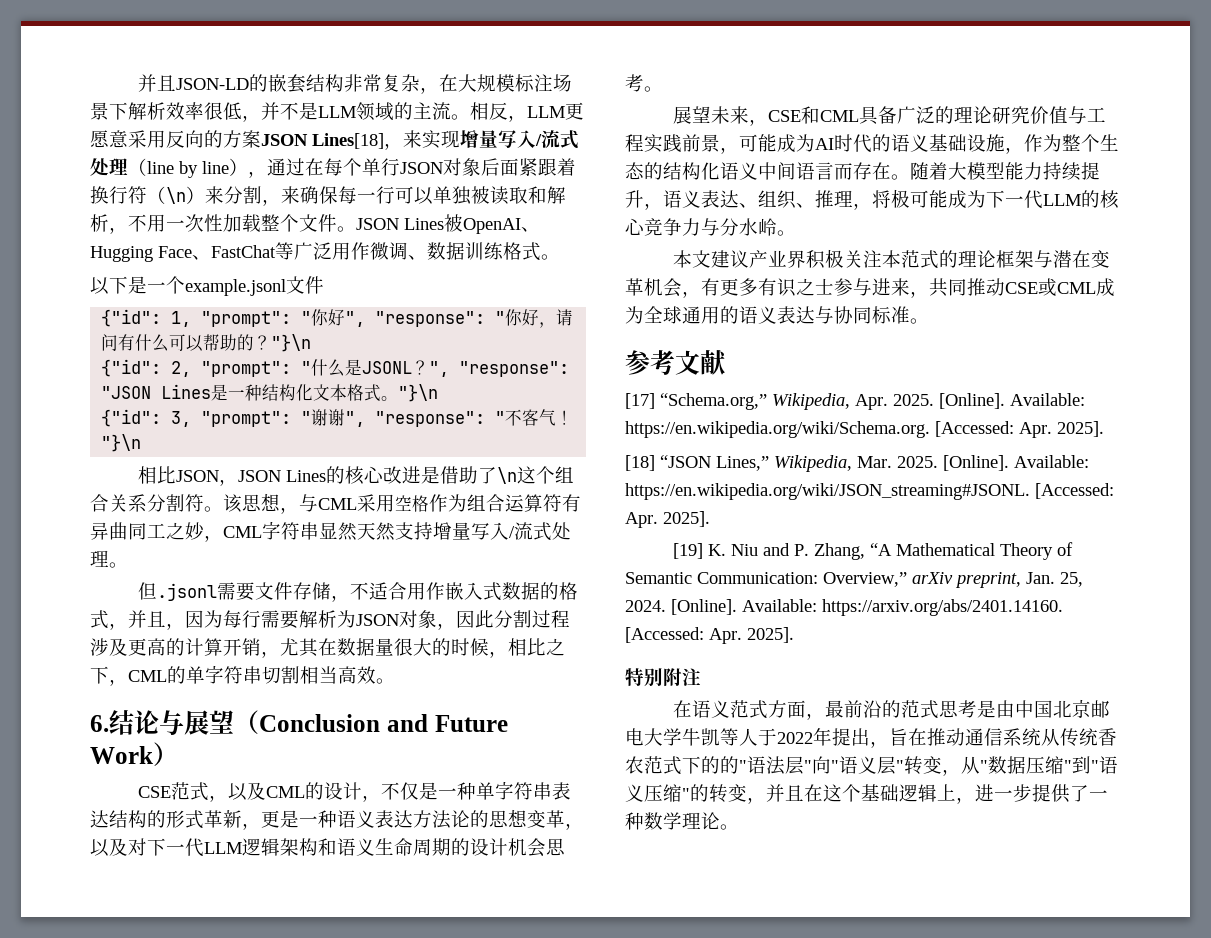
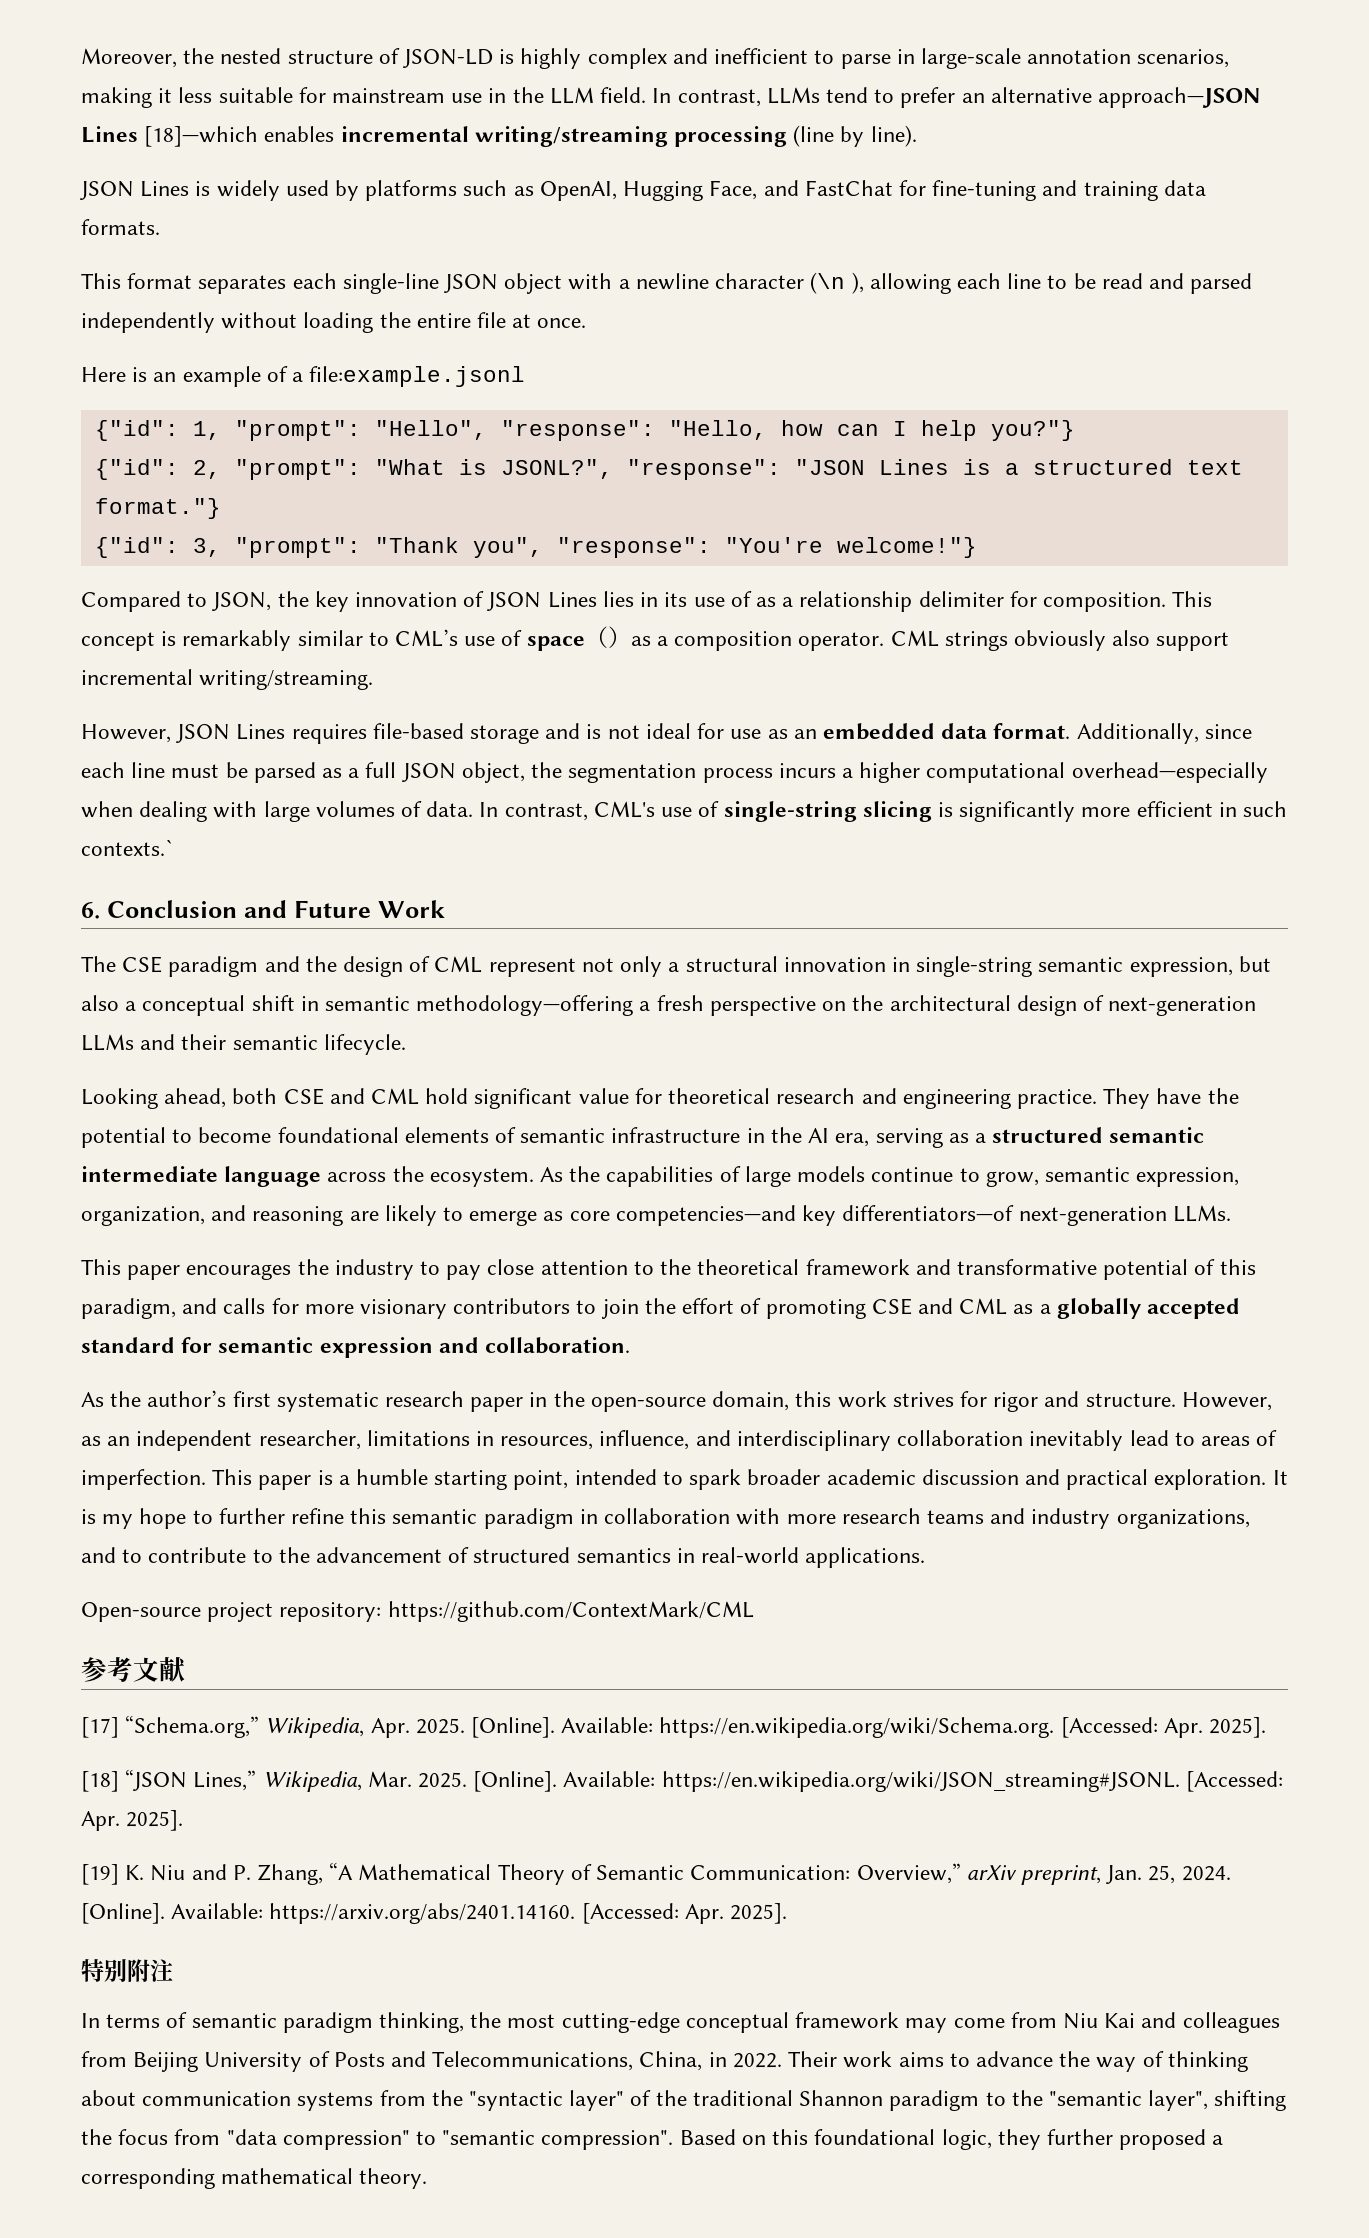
- 并且JSON-LD的嵌套结构非常复杂，在大规模标注场景下解析效率很低，并不是LLM领域的主流。相反，LLM更愿意采用反向的方案JSON Lines[18]，来实现增量写入/流式处理（line by line），通过在每个单行JSON对象后面紧跟着换行符（\n）来分割，来确保每一行可以单独被读取和解析，不用一次性加载整个文件。JSON Lines被OpenAI、Hugging Face、FastChat等广泛用作微调、数据训练格式。
- 以下是一个example.jsonl文件
- {"id": 1, "prompt": "你好", "response": "你好，请问有什么可以帮助的？"}\n
- {"id": 2, "prompt": "什么是JSONL？", "response": "JSON Lines是一种结构化文本格式。"}\n
- {"id": 3, "prompt": "谢谢", "response": "不客气！"}\n
- 相比JSON，JSON Lines的核心改进是借助了\n这个组合关系分割符。该思想，与CML采用空格作为组合运算符有异曲同工之妙，CML字符串显然天然支持增量写入/流式处理。
- 但.jsonl需要文件存储，不适合用作嵌入式数据的格式，并且，因为每行需要解析为JSON对象，因此分割过程涉及更高的计算开销，尤其在数据量很大的时候，相比之下，CML的单字符串切割相当高效。
- 6.结论与展望（Conclusion and Future Work）
- CSE范式，以及CML的设计，不仅是一种单字符串表达结构的形式革新，更是一种语义表达方法论的思想变革，以及对下一代LLM逻辑架构和语义生命周期的设计机会思考。
- 展望未来，CSE和CML具备广泛的理论研究价值与工程实践前景，可能成为AI时代的语义基础设施，作为整个生态的结构化语义中间语言而存在。随着大模型能力持续提升，语义表达、组织、推理，将极可能成为下一代LLM的核心竞争力与分水岭。
- 本文建议产业界积极关注本范式的理论框架与潜在变革机会，有更多有识之士参与进来，共同推动CSE或CML成为全球通用的语义表达与协同标准。
+ Moreover, the nested structure of JSON-LD is highly complex and inefficient to parse in large-scale annotation scenarios, making it less suitable for mainstream use in the LLM field. In contrast, LLMs tend to prefer an alternative approach—JSON Lines [18]—which enables incremental writing/streaming processing (line by line).
+ JSON Lines is widely used by platforms such as OpenAI, Hugging Face, and FastChat for fine-tuning and training data formats.
+ This format separates each single-line JSON object with a newline character (\n ), allowing each line to be read and parsed independently without loading the entire file at once.
+ Here is an example of a file:example.jsonl
+ {"id": 1, "prompt": "Hello", "response": "Hello, how can I help you?"}
+ {"id": 2, "prompt": "What is JSONL?", "response": "JSON Lines is a structured text format."}
+ {"id": 3, "prompt": "Thank you", "response": "You're welcome!"}
+ Compared to JSON, the key innovation of JSON Lines lies in its use of as a relationship delimiter for composition. This concept is remarkably similar to CML’s use of space（）as a composition operator. CML strings obviously also support incremental writing/streaming.
+ However, JSON Lines requires file-based storage and is not ideal for use as an embedded data format. Additionally, since each line must be parsed as a full JSON object, the segmentation process incurs a higher computational overhead—especially when dealing with large volumes of data. In contrast, CML's use of single-string slicing is significantly more efficient in such contexts.`
+ 6. Conclusion and Future Work
+ The CSE paradigm and the design of CML represent not only a structural innovation in single-string semantic expression, but also a conceptual shift in semantic methodology—offering a fresh perspective on the architectural design of next-generation LLMs and their semantic lifecycle.
+ Looking ahead, both CSE and CML hold significant value for theoretical research and engineering practice. They have the potential to become foundational elements of semantic infrastructure in the AI era, serving as a structured semantic intermediate language across the ecosystem. As the capabilities of large models continue to grow, semantic expression, organization, and reasoning are likely to emerge as core competencies—and key differentiators—of next-generation LLMs.
+ This paper encourages the industry to pay close attention to the theoretical framework and transformative potential of this paradigm, and calls for more visionary contributors to join the effort of promoting CSE and CML as a globally accepted standard for semantic expression and collaboration.
+ As the author’s first systematic research paper in the open-source domain, this work strives for rigor and structure. However, as an independent researcher, limitations in resources, influence, and interdisciplinary collaboration inevitably lead to areas of imperfection. This paper is a humble starting point, intended to spark broader academic discussion and practical exploration. It is my hope to further refine this semantic paradigm in collaboration with more research teams and industry organizations, and to contribute to the advancement of structured semantics in real-world applications.
+ Open-source project repository: https://github.com/ContextMark/CML
- 在语义范式方面，最前沿的范式思考是由中国北京邮电大学牛凯等人于2022年提出，旨在推动通信系统从传统香农范式下的的"语法层"向"语义层"转变，从"数据压缩"到"语义压缩"的转变，并且在这个基础逻辑上，进一步提供了一种数学理论。
+ In terms of semantic paradigm thinking, the most cutting-edge conceptual framework may come from Niu Kai and colleagues from Beijing University of Posts and Telecommunications, China, in 2022. Their work aims to advance the way of thinking about communication systems from the "syntactic layer" of the traditional Shannon paradigm to the "semantic layer", shifting the focus from "data compression" to "semantic compression". Based on this foundational logic, they further proposed a corresponding mathematical theory.

